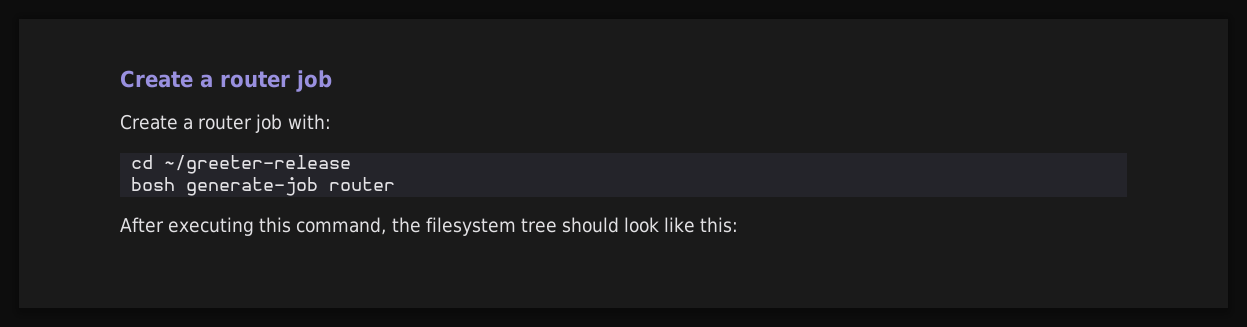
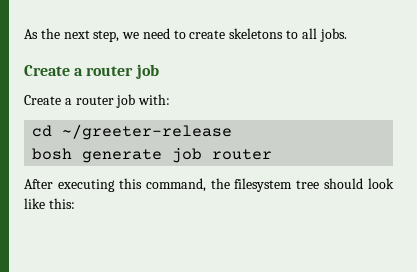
+ As the next step, we need to create skeletons to all jobs.
- bosh generate-job router
+ bosh generate job router

